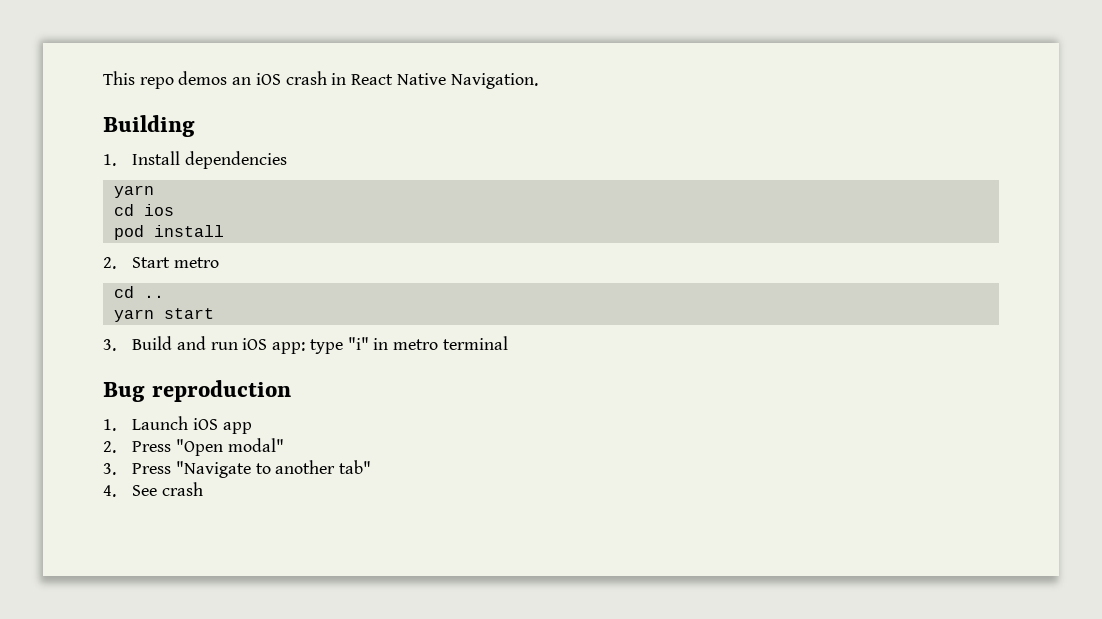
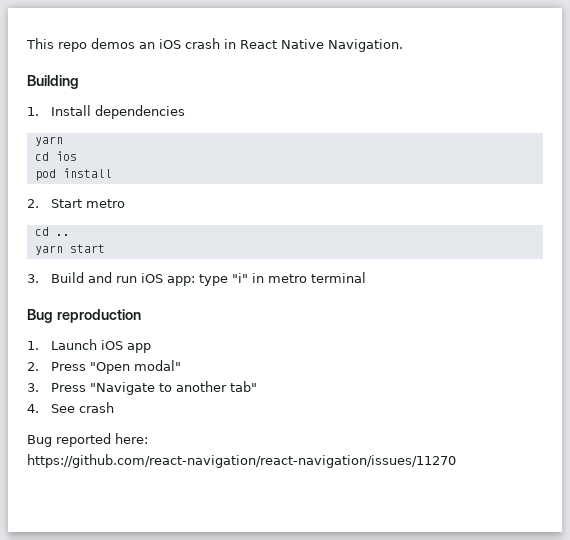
+ Bug reported here: https://github.com/react-navigation/react-navigation/issues/11270

